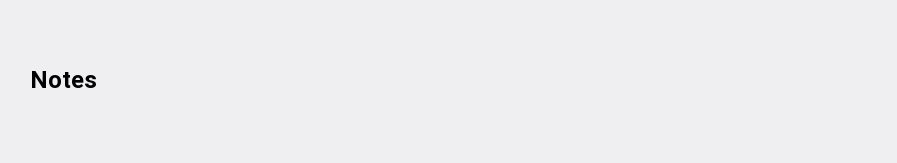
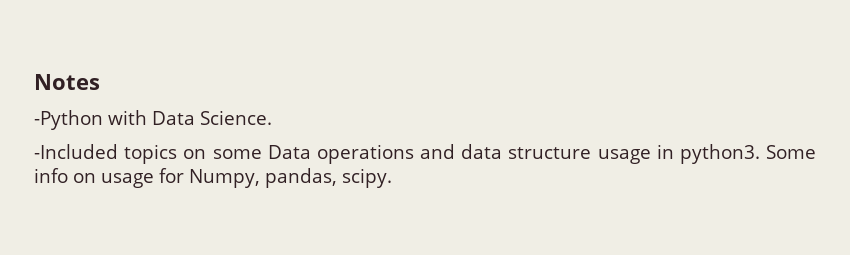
+ -Python with Data Science.
+ -Included topics on some Data operations and data structure usage in python3. Some info on usage for Numpy, pandas, scipy.

